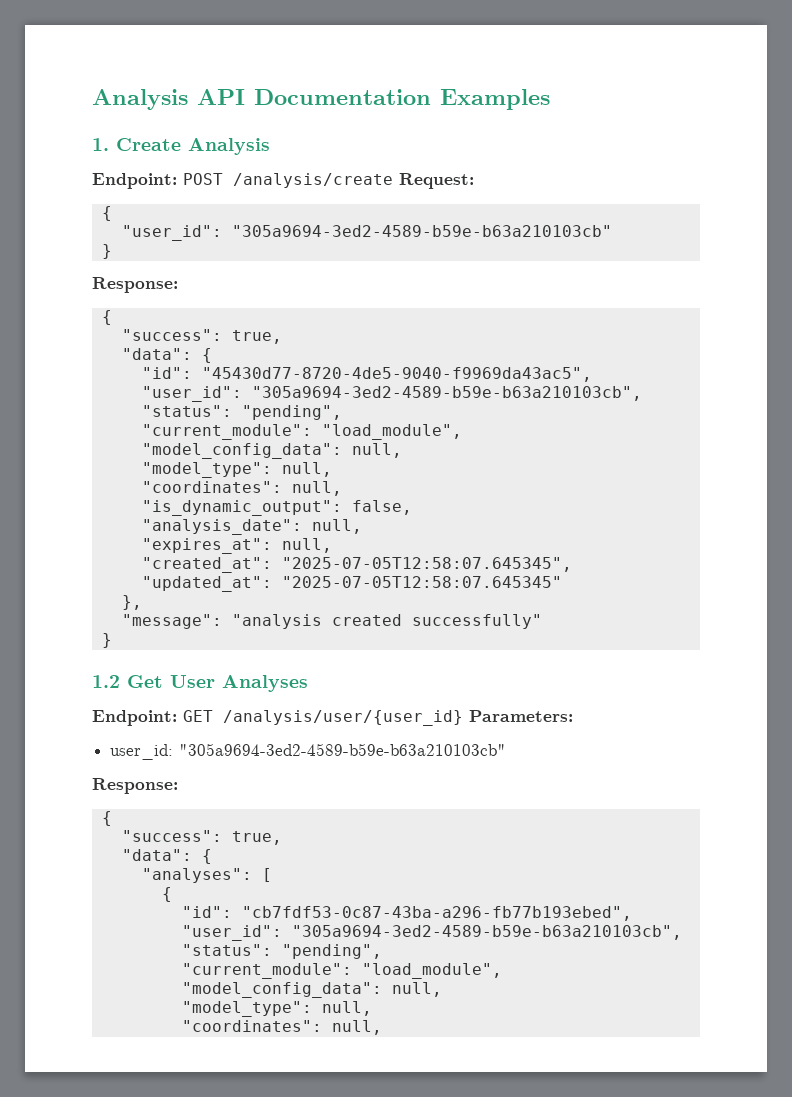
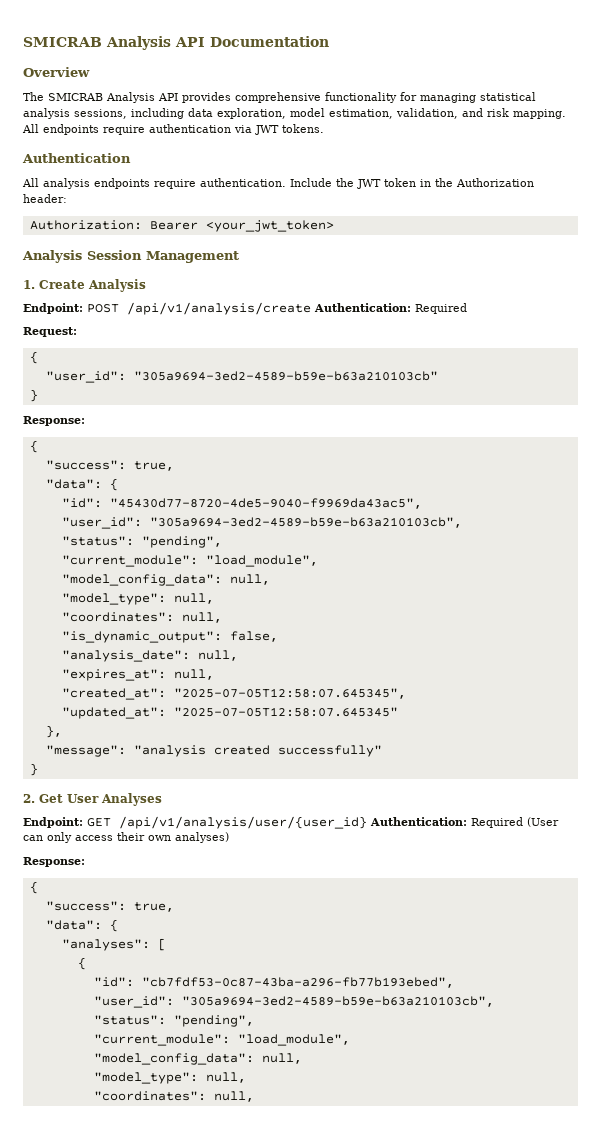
- Analysis API Documentation Examples
+ SMICRAB Analysis API Documentation
+ Overview
+ The SMICRAB Analysis API provides comprehensive functionality for managing statistical analysis sessions, including data exploration, model estimation, validation, and risk mapping. All endpoints require authentication via JWT tokens.
+ Authentication
+ All analysis endpoints require authentication. Include the JWT token in the Authorization header:
+ Authorization: Bearer <your_jwt_token>
+ Analysis Session Management
- Endpoint: POST /analysis/create Request:
+ Endpoint: POST /api/v1/analysis/create Authentication: Required
+ Request:
- 1.2 Get User Analyses
+ 2. Get User Analyses
- Endpoint: GET /analysis/user/{user_id} Parameters:
- user_id: "305a9694-3ed2-4589-b59e-b63a210103cb"
+ Endpoint: GET /api/v1/analysis/user/{user_id} Authentication: Required (User can only access their own analyses)

